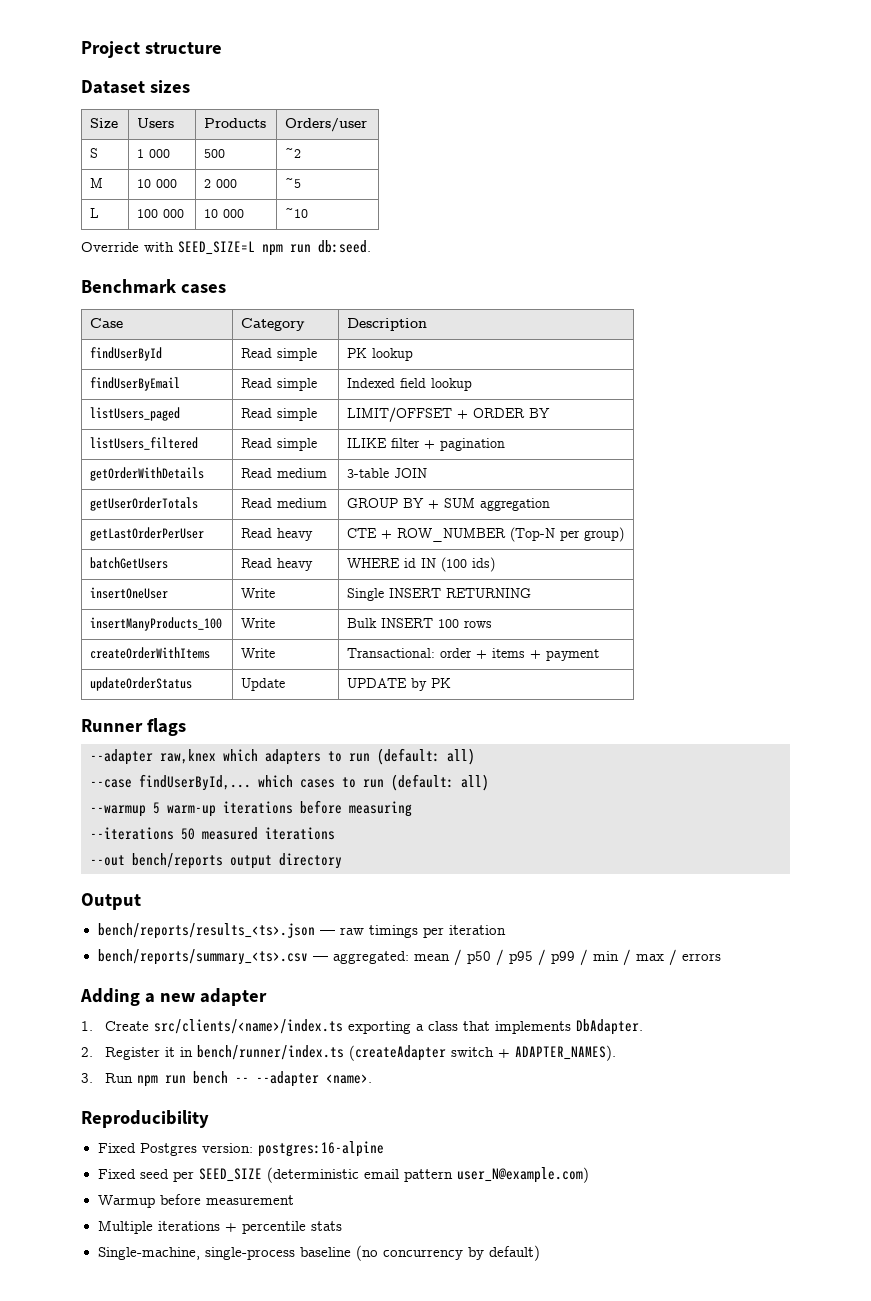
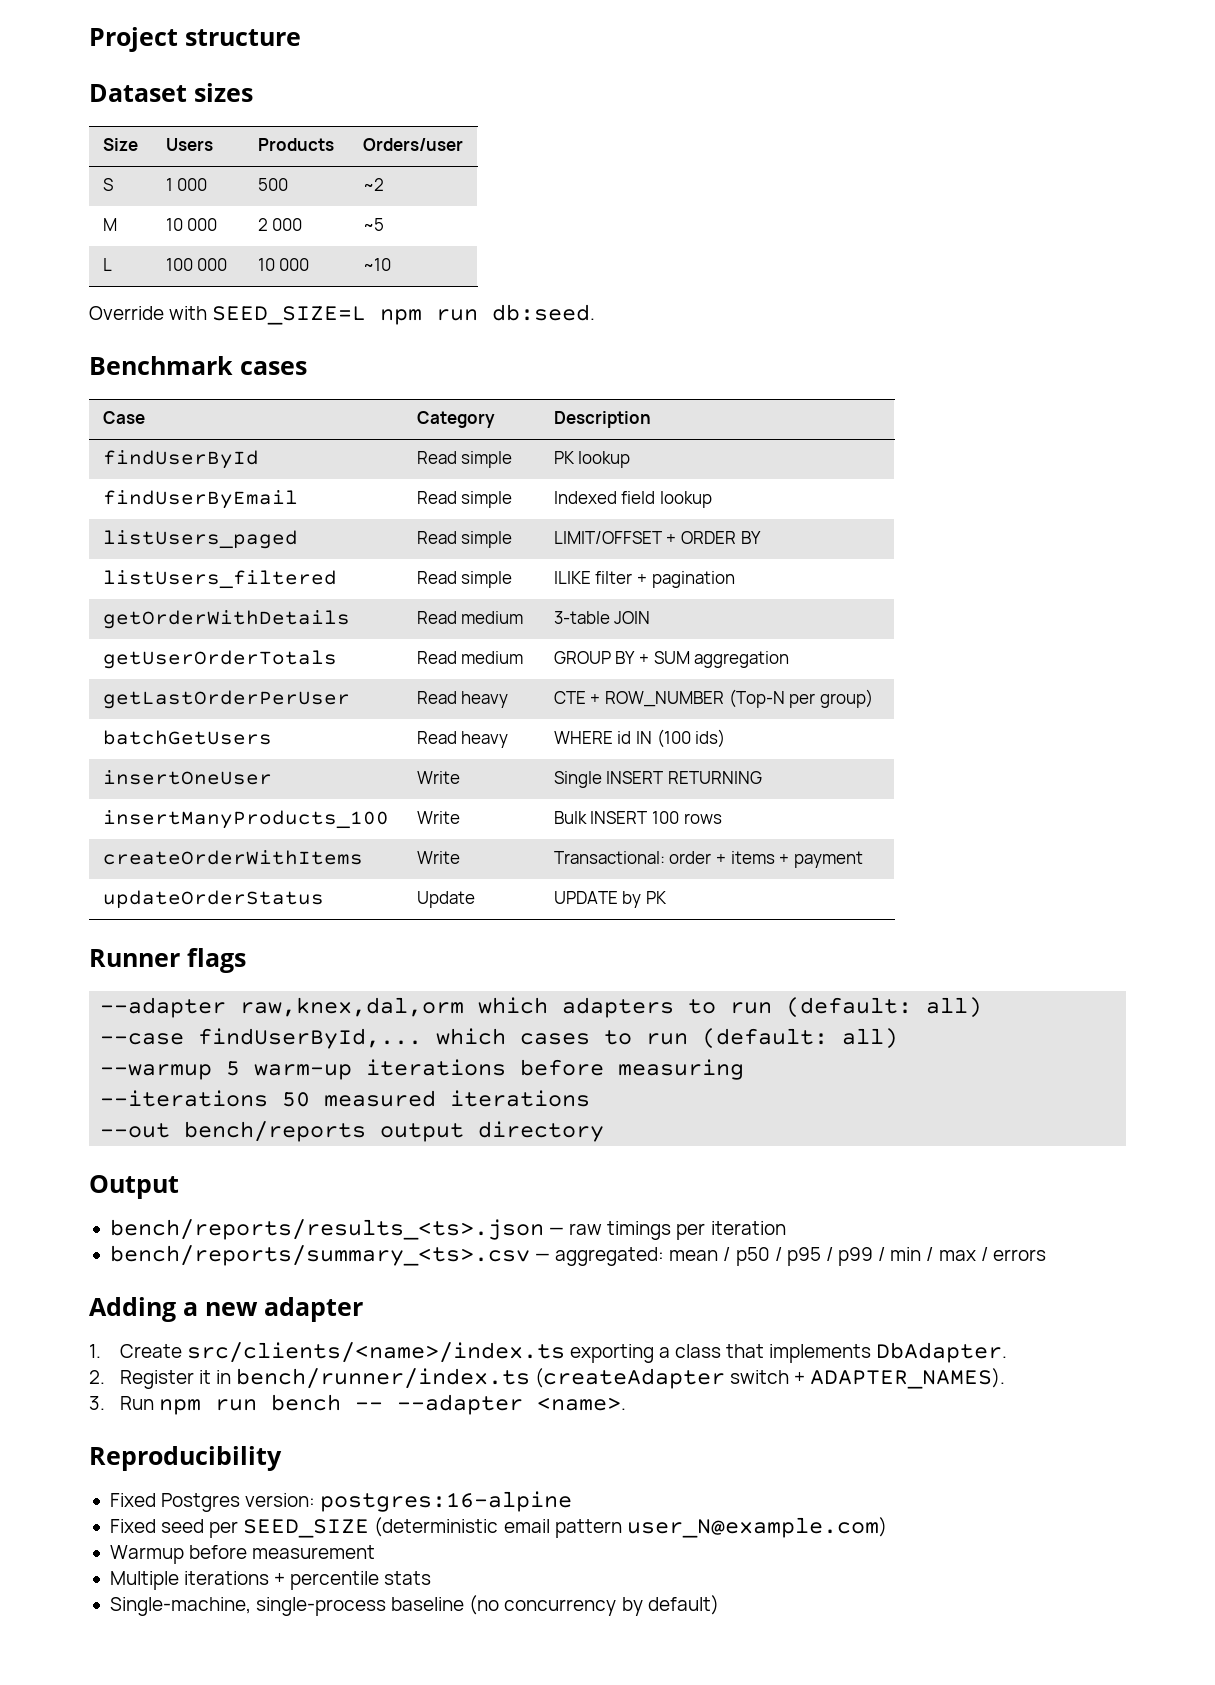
- --adapter raw,knex which adapters to run (default: all)
+ --adapter raw,knex,dal,orm which adapters to run (default: all)

